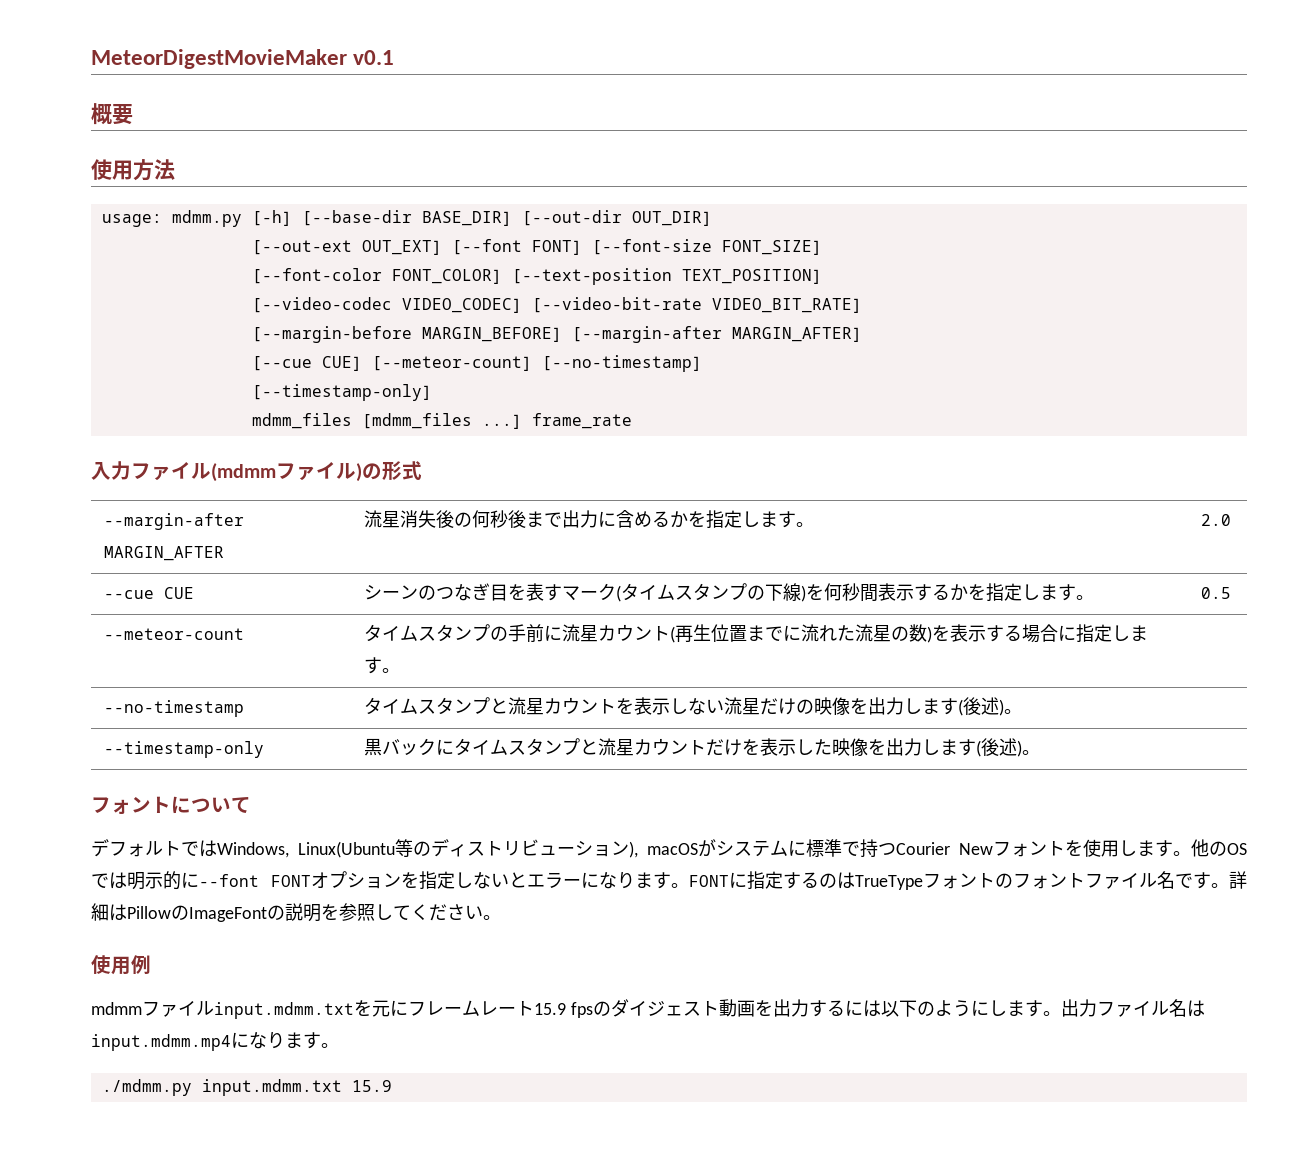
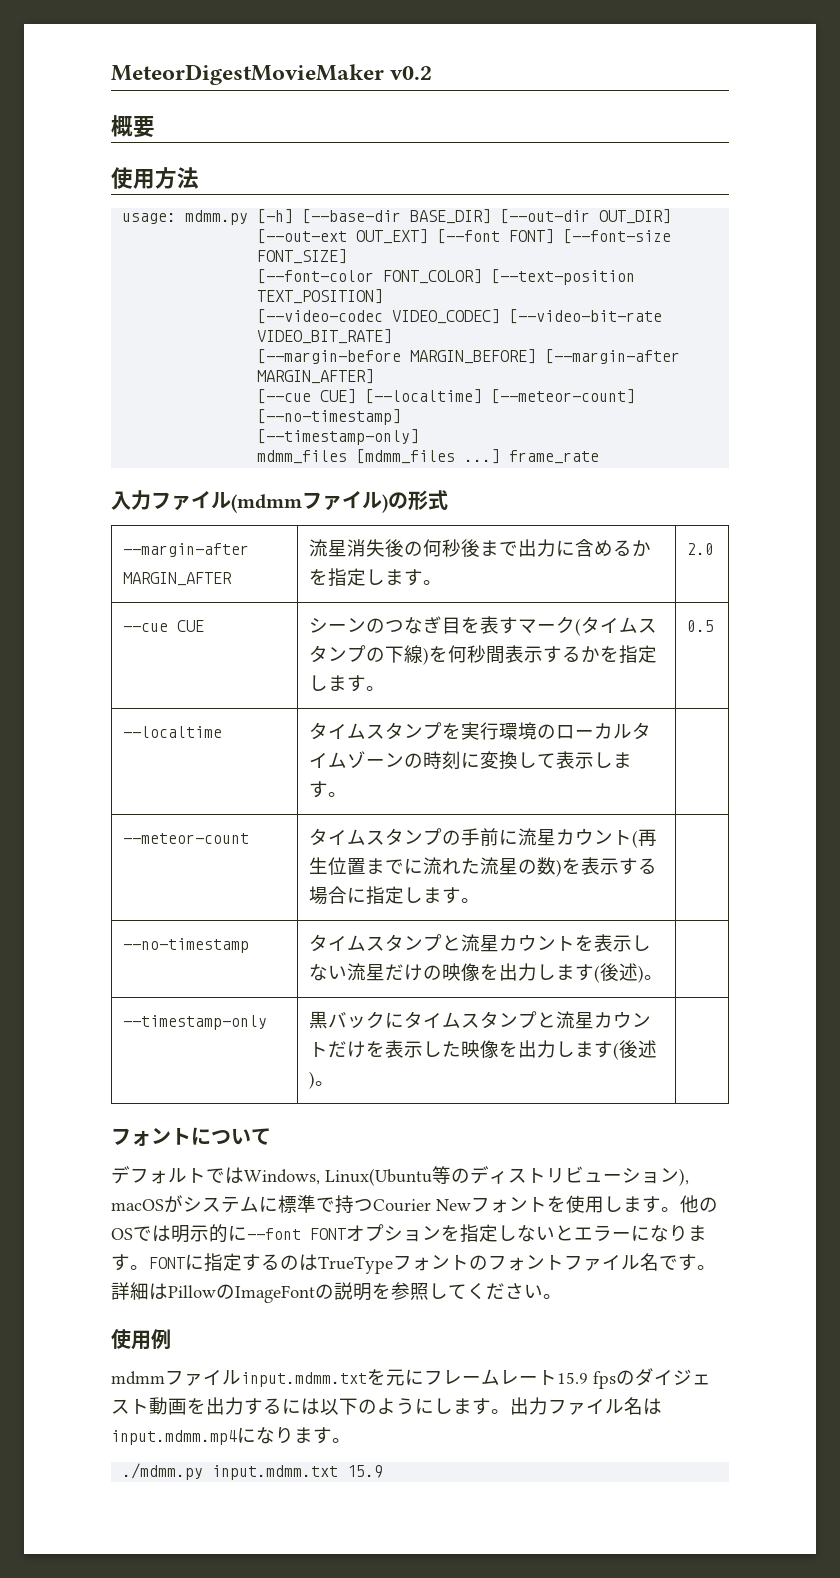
- MeteorDigestMovieMaker v0.1
+ MeteorDigestMovieMaker v0.2
- [--cue CUE] [--meteor-count] [--no-timestamp]
+ [--cue CUE] [--localtime] [--meteor-count] [--no-timestamp]
+ --localtime | タイムスタンプを実行環境のローカルタイムゾーンの時刻に変換して表示します。 |

